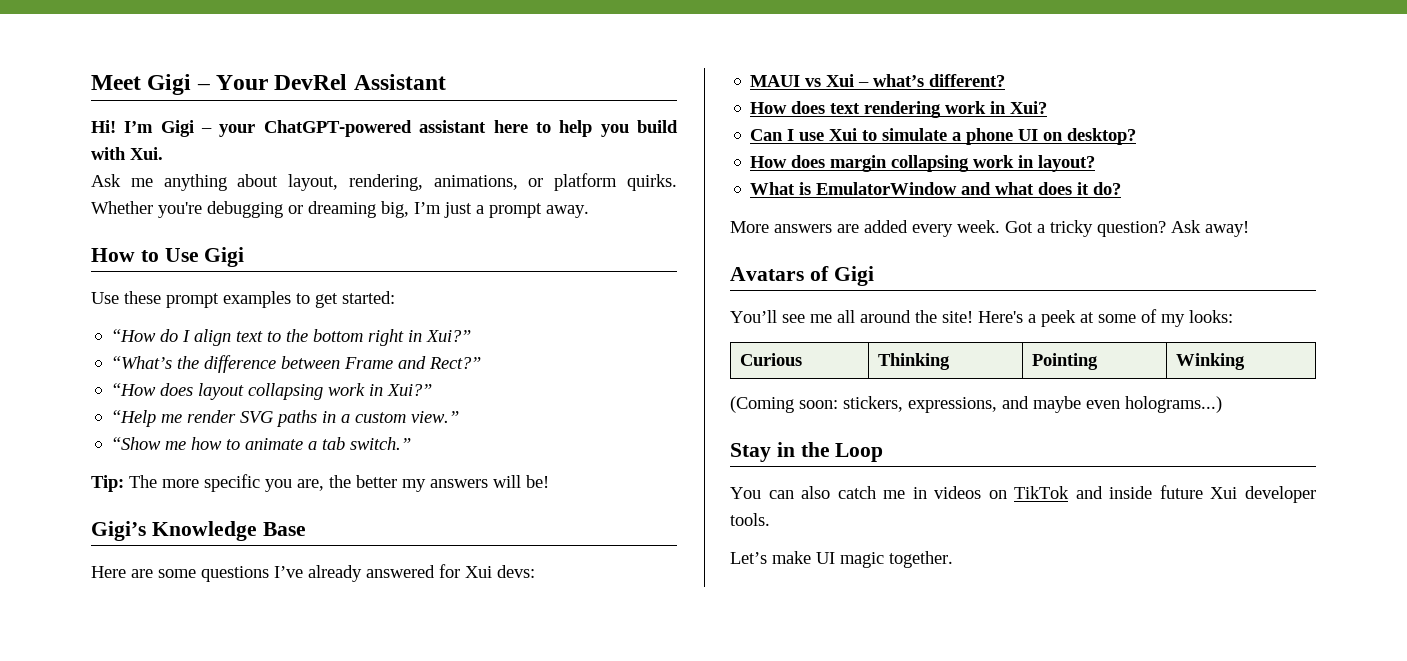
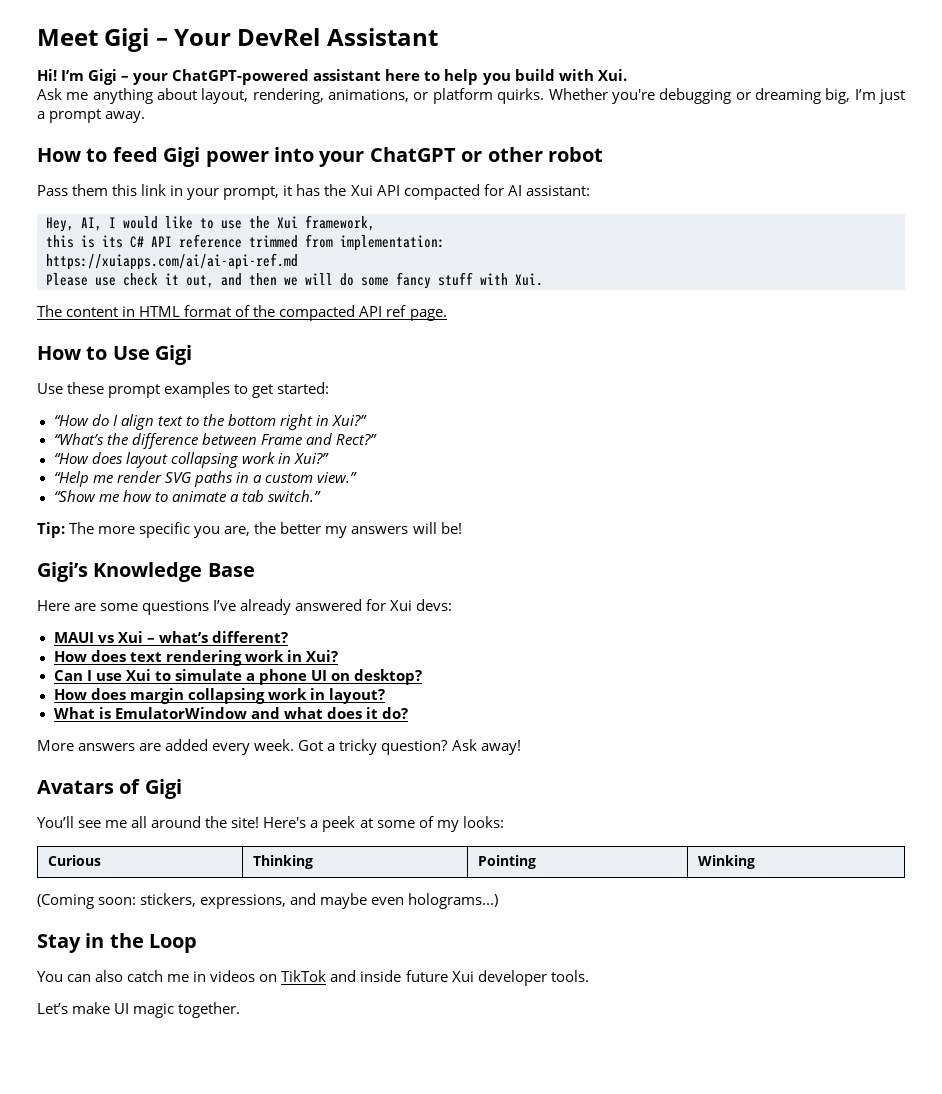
+ How to feed Gigi power into your ChatGPT or other robot
+ Pass them this link in your prompt, it has the Xui API compacted for AI assistant:
+ Hey, AI, I would like to use the Xui framework,
+ this is its C# API reference trimmed from implementation:
+ https://xuiapps.com/ai/ai-api-ref.md
+ Please use check it out, and then we will do some fancy stuff with Xui.
+ The content in HTML format of the compacted API ref page.

